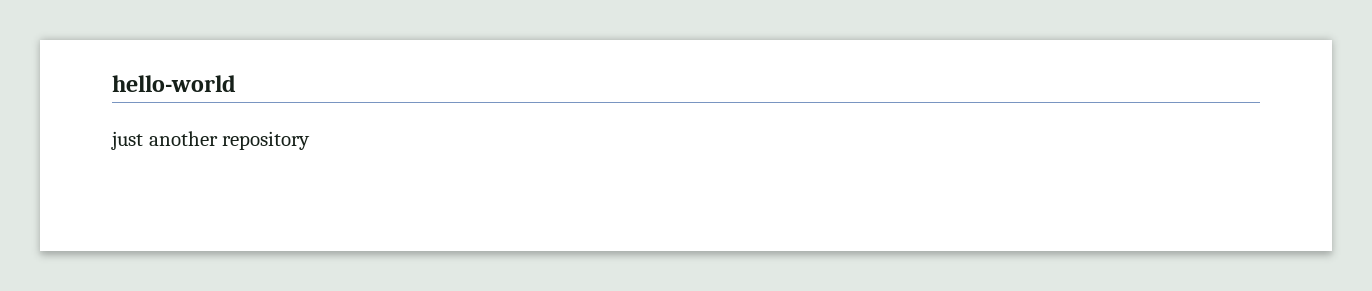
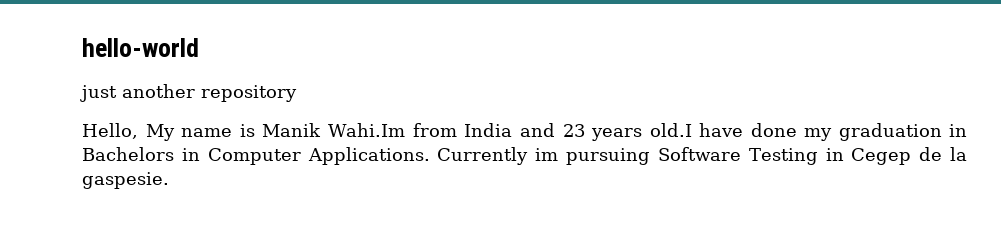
+ Hello, My name is Manik Wahi.Im from India and 23 years old.I have done my graduation in Bachelors in Computer Applications. Currently im pursuing Software Testing in Cegep de la gaspesie.

